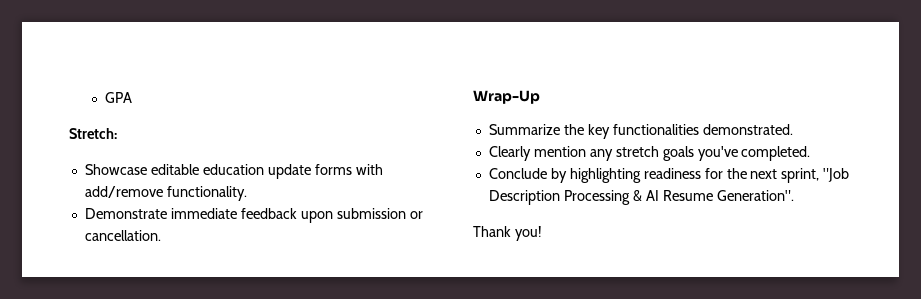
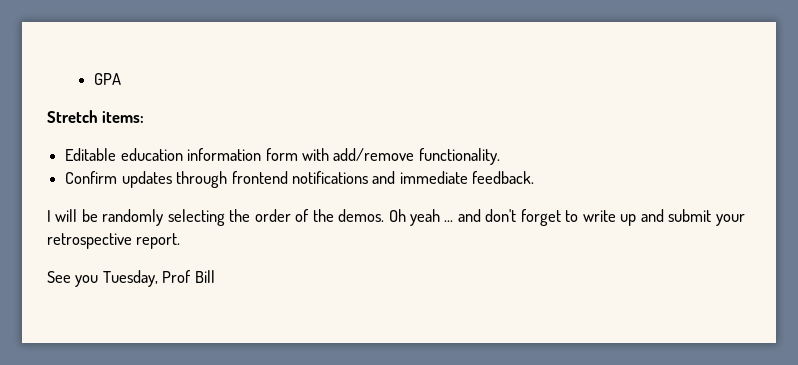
- Stretch:
- Showcase editable education update forms with add/remove functionality.
- Demonstrate immediate feedback upon submission or cancellation.
- Wrap-Up
- Summarize the key functionalities demonstrated.
- Clearly mention any stretch goals you've completed.
- Conclude by highlighting readiness for the next sprint, "Job Description Processing & AI Resume Generation".
- Thank you!
+ Stretch items:
+ Editable education information form with add/remove functionality.
+ Confirm updates through frontend notifications and immediate feedback.
+ I will be randomly selecting the order of the demos. Oh yeah ... and don't forget to write up and submit your retrospective report.
+ See you Tuesday, Prof Bill

